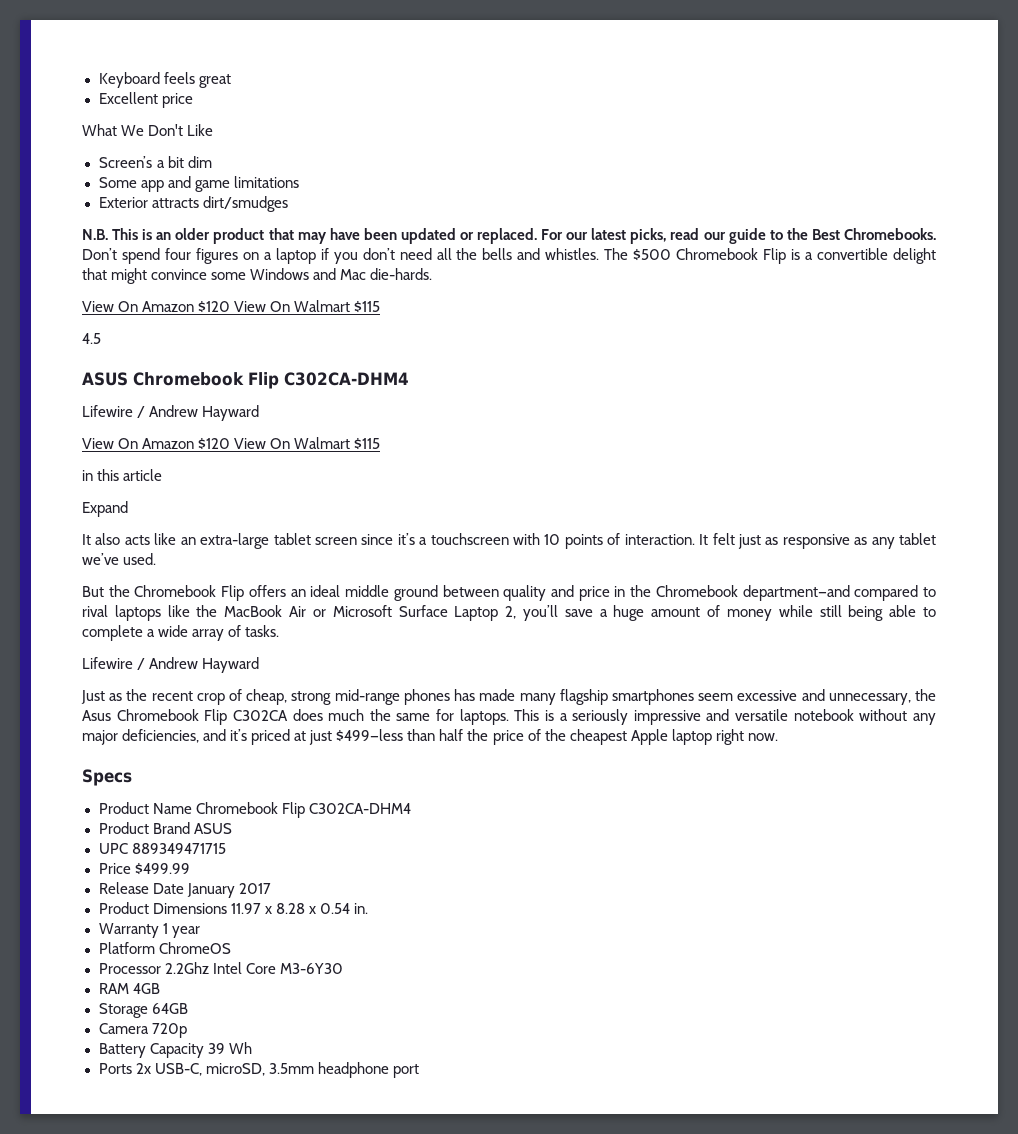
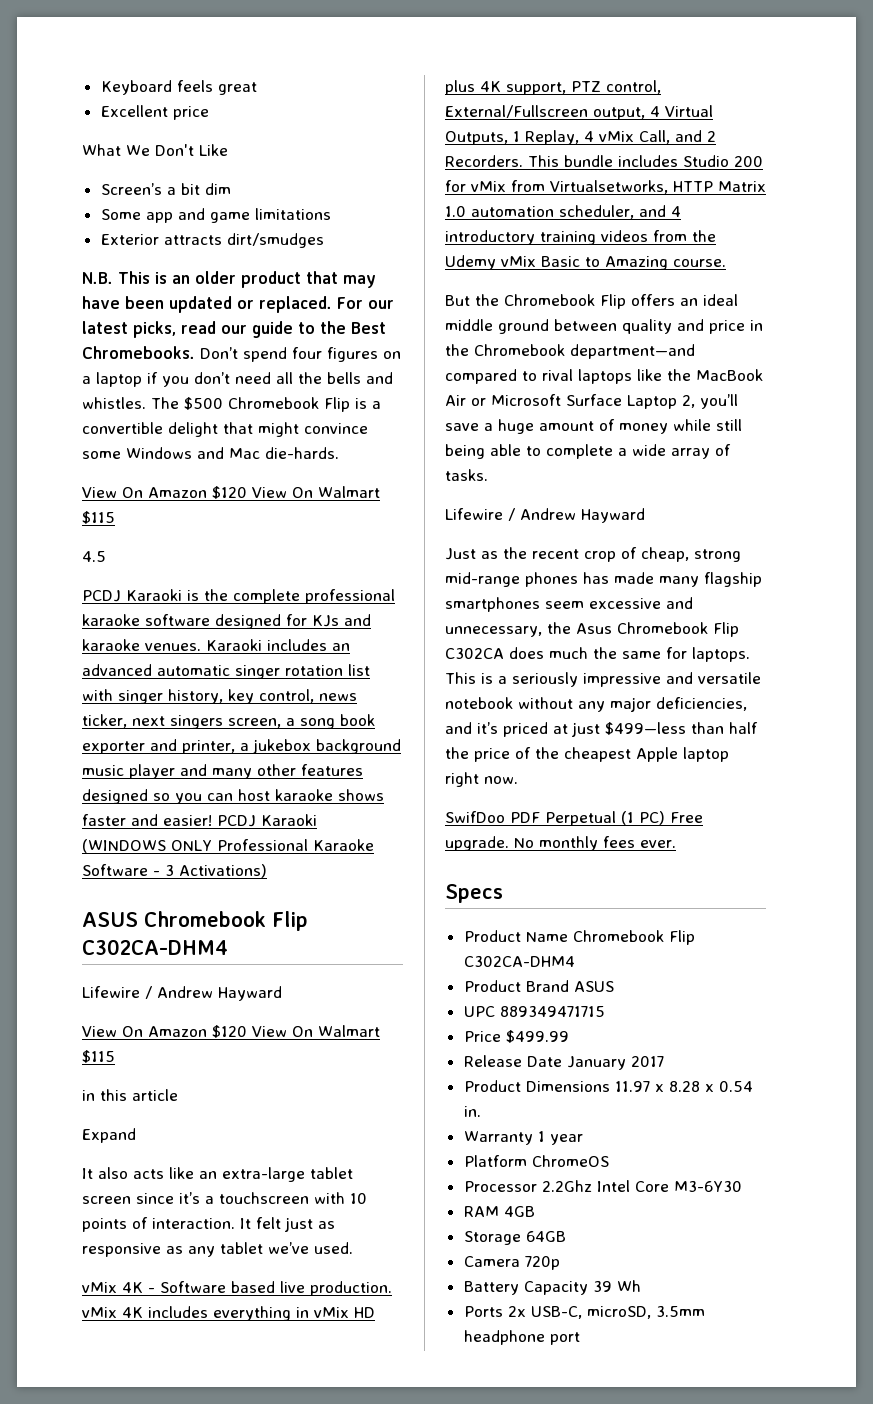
+ PCDJ Karaoki is the complete professional karaoke software designed for KJs and karaoke venues. Karaoki includes an advanced automatic singer rotation list with singer history, key control, news ticker, next singers screen, a song book exporter and printer, a jukebox background music player and many other features designed so you can host karaoke shows faster and easier! PCDJ Karaoki (WINDOWS ONLY Professional Karaoke Software - 3 Activations)
+ vMix 4K - Software based live production. vMix 4K includes everything in vMix HD plus 4K support, PTZ control, External/Fullscreen output, 4 Virtual Outputs, 1 Replay, 4 vMix Call, and 2 Recorders. This bundle includes Studio 200 for vMix from Virtualsetworks, HTTP Matrix 1.0 automation scheduler, and 4 introductory training videos from the Udemy vMix Basic to Amazing course.
+ SwifDoo PDF Perpetual (1 PC) Free upgrade. No monthly fees ever.

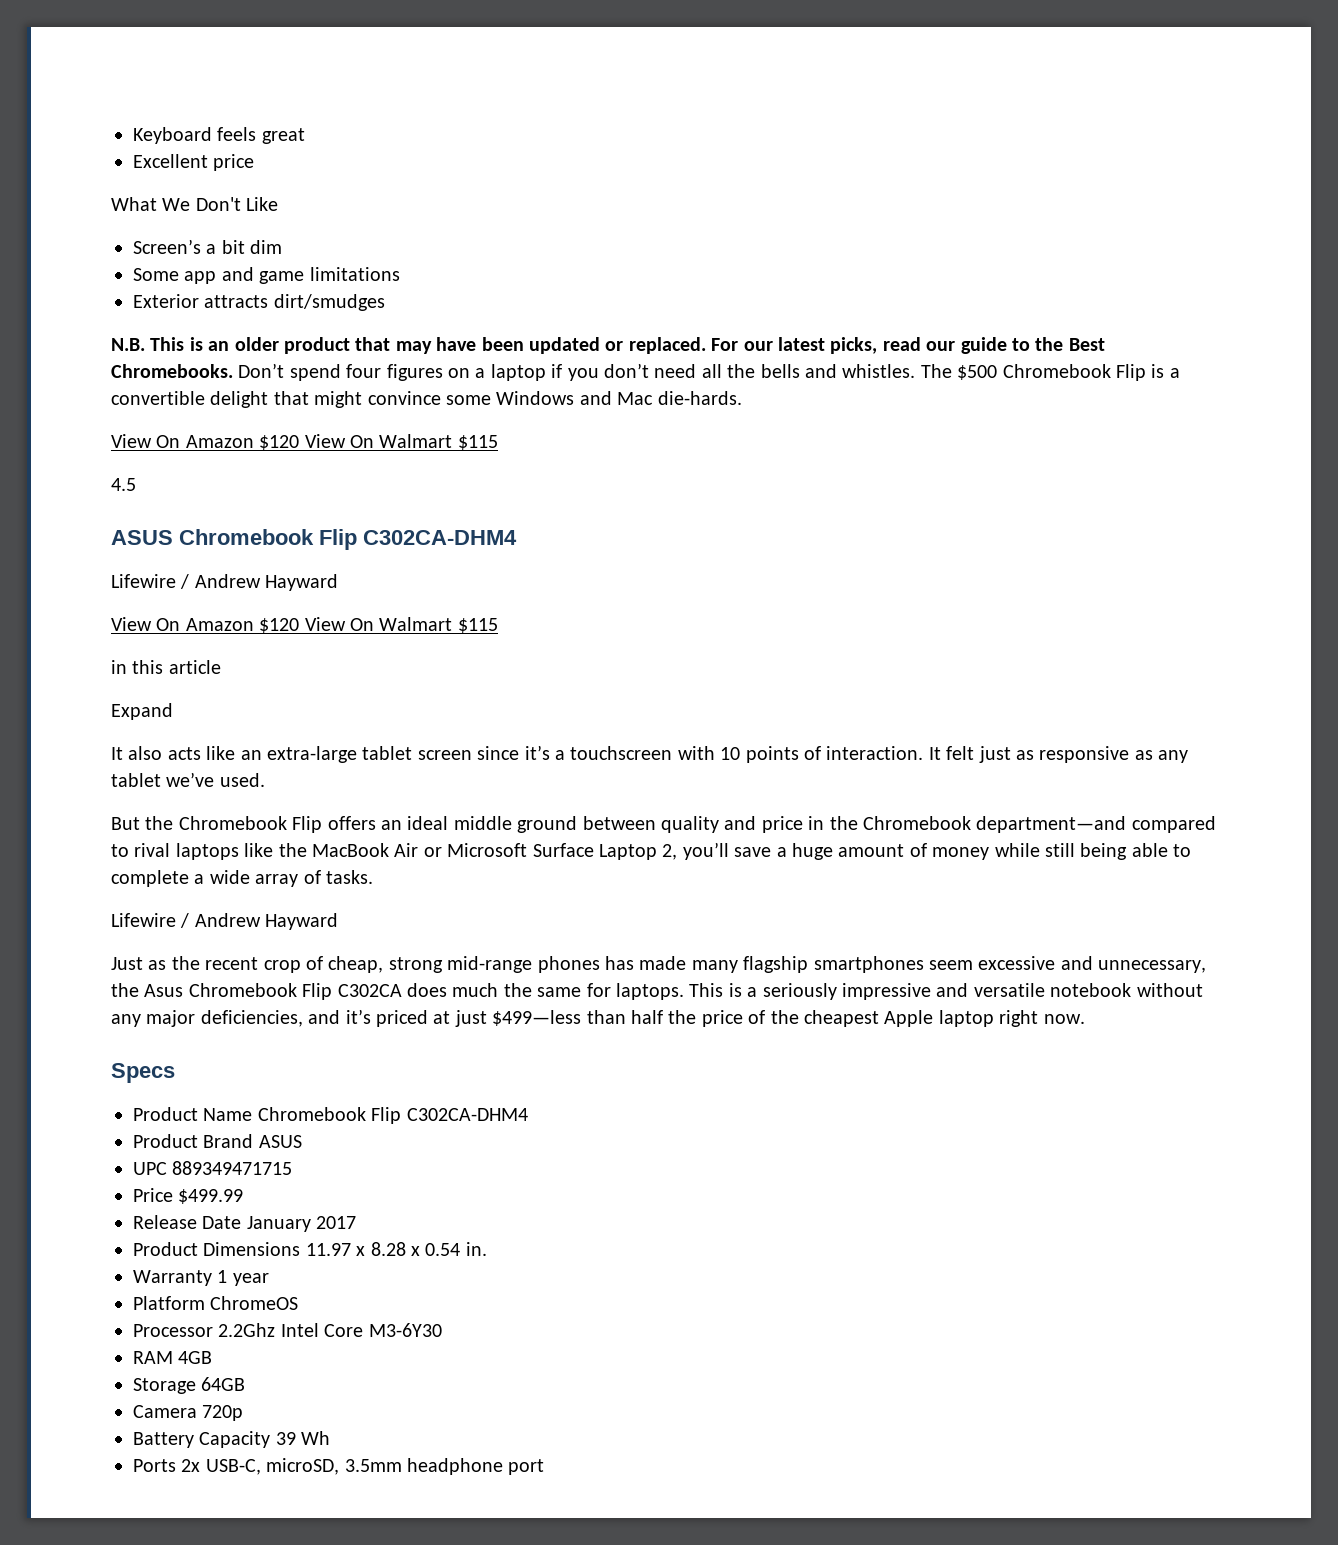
- PCDJ Karaoki is the complete professional karaoke software designed for KJs and karaoke venues. Karaoki includes an advanced automatic singer rotation list with singer history, key control, news ticker, next singers screen, a song book exporter and printer, a jukebox background music player and many other features designed so you can host karaoke shows faster and easier! PCDJ Karaoki (WINDOWS ONLY Professional Karaoke Software - 3 Activations)
- vMix 4K - Software based live production. vMix 4K includes everything in vMix HD plus 4K support, PTZ control, External/Fullscreen output, 4 Virtual Outputs, 1 Replay, 4 vMix Call, and 2 Recorders. This bundle includes Studio 200 for vMix from Virtualsetworks, HTTP Matrix 1.0 automation scheduler, and 4 introductory training videos from the Udemy vMix Basic to Amazing course.
- SwifDoo PDF Perpetual (1 PC) Free upgrade. No monthly fees ever.

